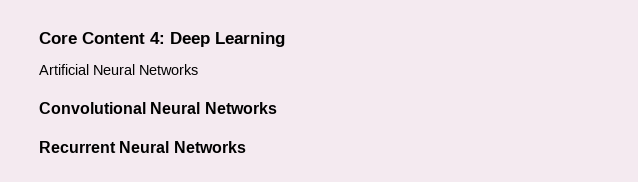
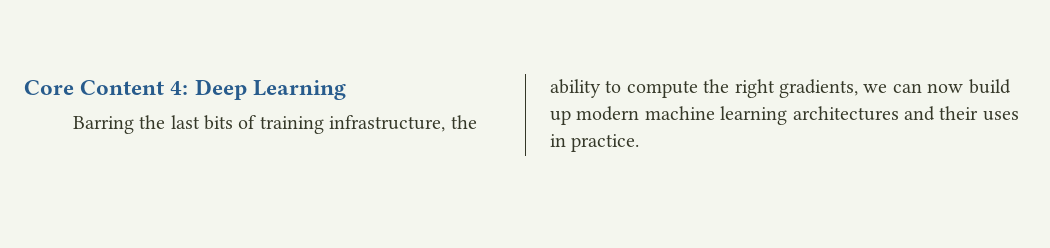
- Artificial Neural Networks
- Convolutional Neural Networks
- Recurrent Neural Networks
+ Barring the last bits of training infrastructure, the ability to compute the right gradients, we can now build up modern machine learning architectures and their uses in practice.

